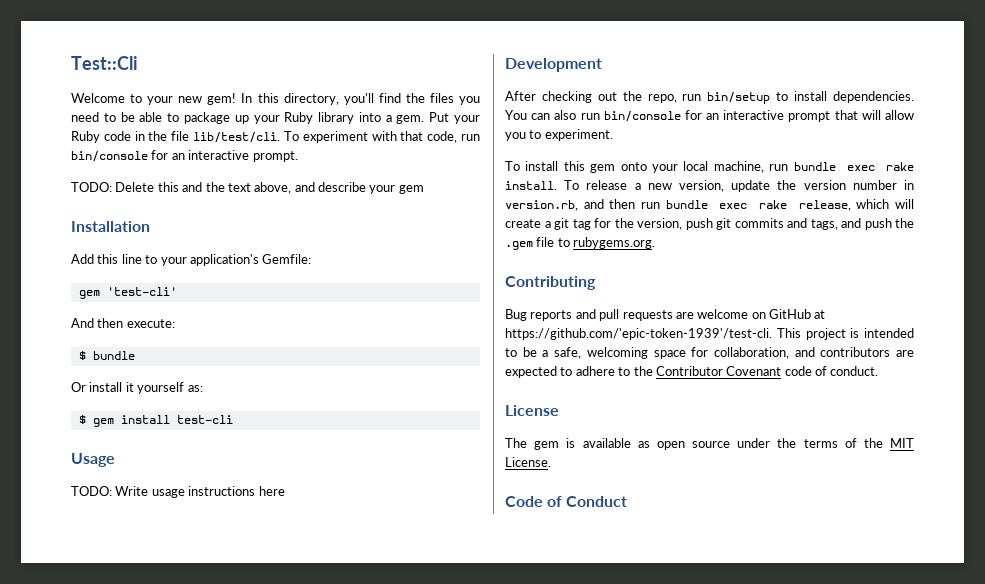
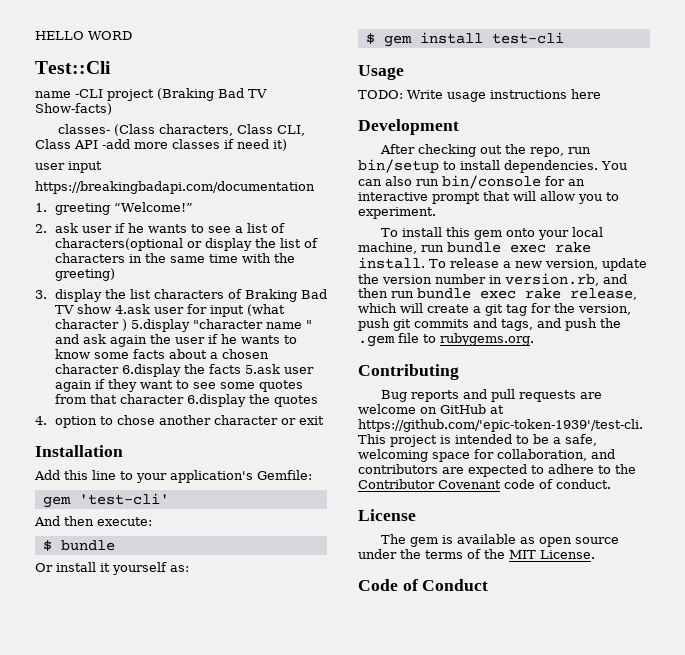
+ HELLO WORD
- Welcome to your new gem! In this directory, you'll find the files you need to be able to package up your Ruby library into a gem. Put your Ruby code in the file lib/test/cli. To experiment with that code, run bin/console for an interactive prompt.
- TODO: Delete this and the text above, and describe your gem
+ name -CLI project (Braking Bad TV Show-facts)
+ classes- (Class characters, Class CLI, Class API -add more classes if need it)
+ user input
+ https://breakingbadapi.com/documentation
+ 1. greeting “Welcome!”
+ 2. ask user if he wants to see a list of characters(optional or display the list of characters in the same time with the greeting)
+ 3. display the list characters of Braking Bad TV show 4.ask user for input (what character ) 5.display "character name " and ask again the user if he wants to know some facts about a chosen character 6.display the facts 5.ask user again if they want to see some quotes from that character 6.display the quotes
+ 4. option to chose another character or exit

